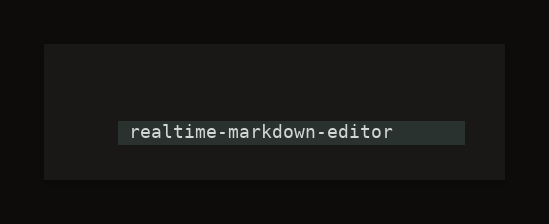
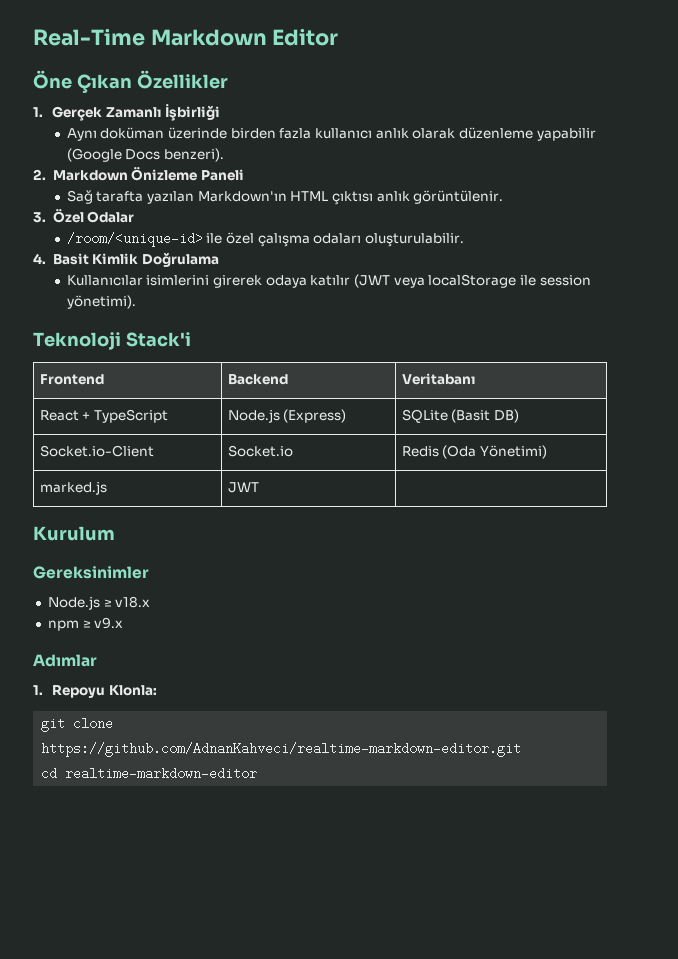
- realtime-markdown-editor
+ Real-Time Markdown Editor
+ Öne Çıkan Özellikler
+ 1. Gerçek Zamanlı İşbirliği
+ Aynı doküman üzerinde birden fazla kullanıcı anlık olarak düzenleme yapabilir (Google Docs benzeri).
+ 2. Markdown Önizleme Paneli
+ Sağ tarafta yazılan Markdown'ın HTML çıktısı anlık görüntülenir.
+ 3. Özel Odalar
+ /room/<unique-id> ile özel çalışma odaları oluşturulabilir.
+ 4. Basit Kimlik Doğrulama
+ Kullanıcılar isimlerini girerek odaya katılır (JWT veya localStorage ile session yönetimi).
+ Teknoloji Stack'i
+ Frontend | Backend | Veritabanı
+ React + TypeScript | Node.js (Express) | SQLite (Basit DB)
+ Socket.io-Client | Socket.io | Redis (Oda Yönetimi)
+ marked.js | JWT |
+ Kurulum
+ Gereksinimler
+ Node.js ≥ v18.x
+ npm ≥ v9.x
+ Adımlar
+ 1. Repoyu Klonla:
+ git clone https://github.com/AdnanKahveci/realtime-markdown-editor.git
+ cd realtime-markdown-editor

